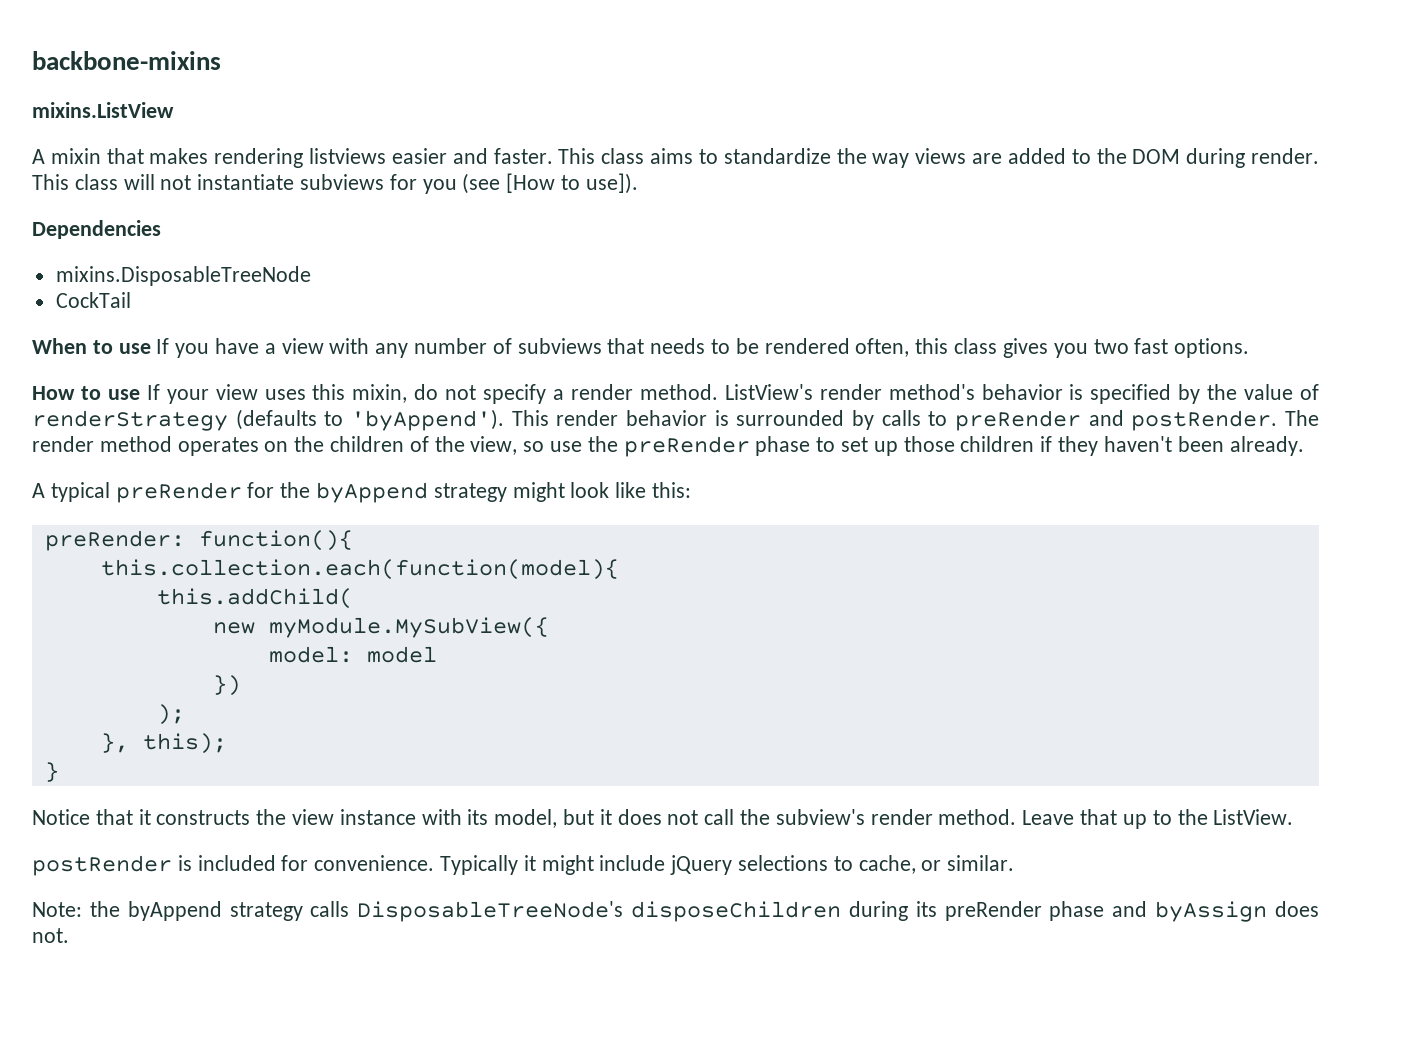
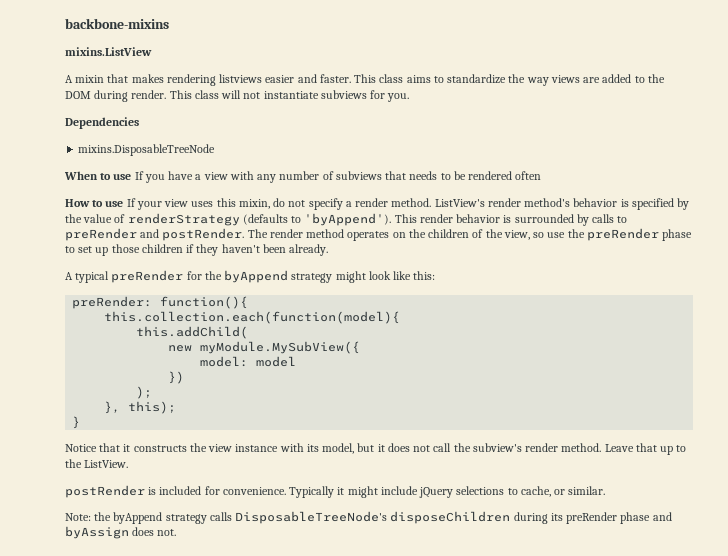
- This class will not instantiate subviews for you (see [How to use]).
+ This class will not instantiate subviews for you.
- CockTail
- When to use If you have a view with any number of subviews that needs to be rendered often, this class gives you two fast options.
+ When to use If you have a view with any number of subviews that needs to be rendered often

